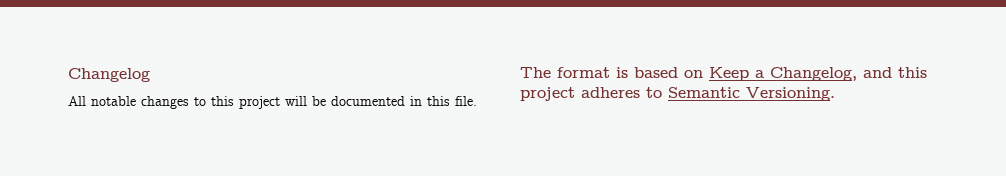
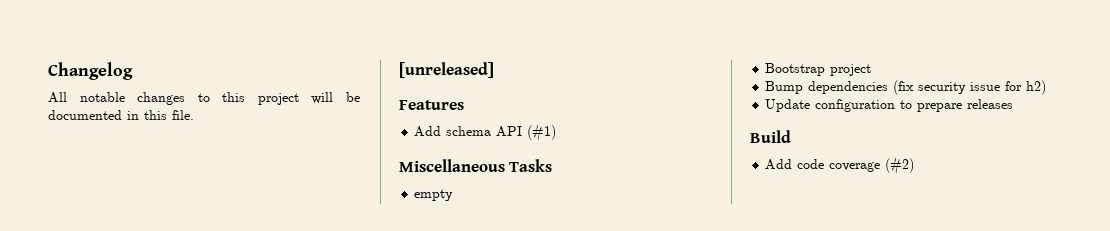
- The format is based on Keep a Changelog, and this project adheres to Semantic Versioning.
+ [unreleased]
+ Features
+ Add schema API (#1)
+ Miscellaneous Tasks
+ empty
+ Bootstrap project
+ Bump dependencies (fix security issue for h2)
+ Update configuration to prepare releases
+ Build
+ Add code coverage (#2)

